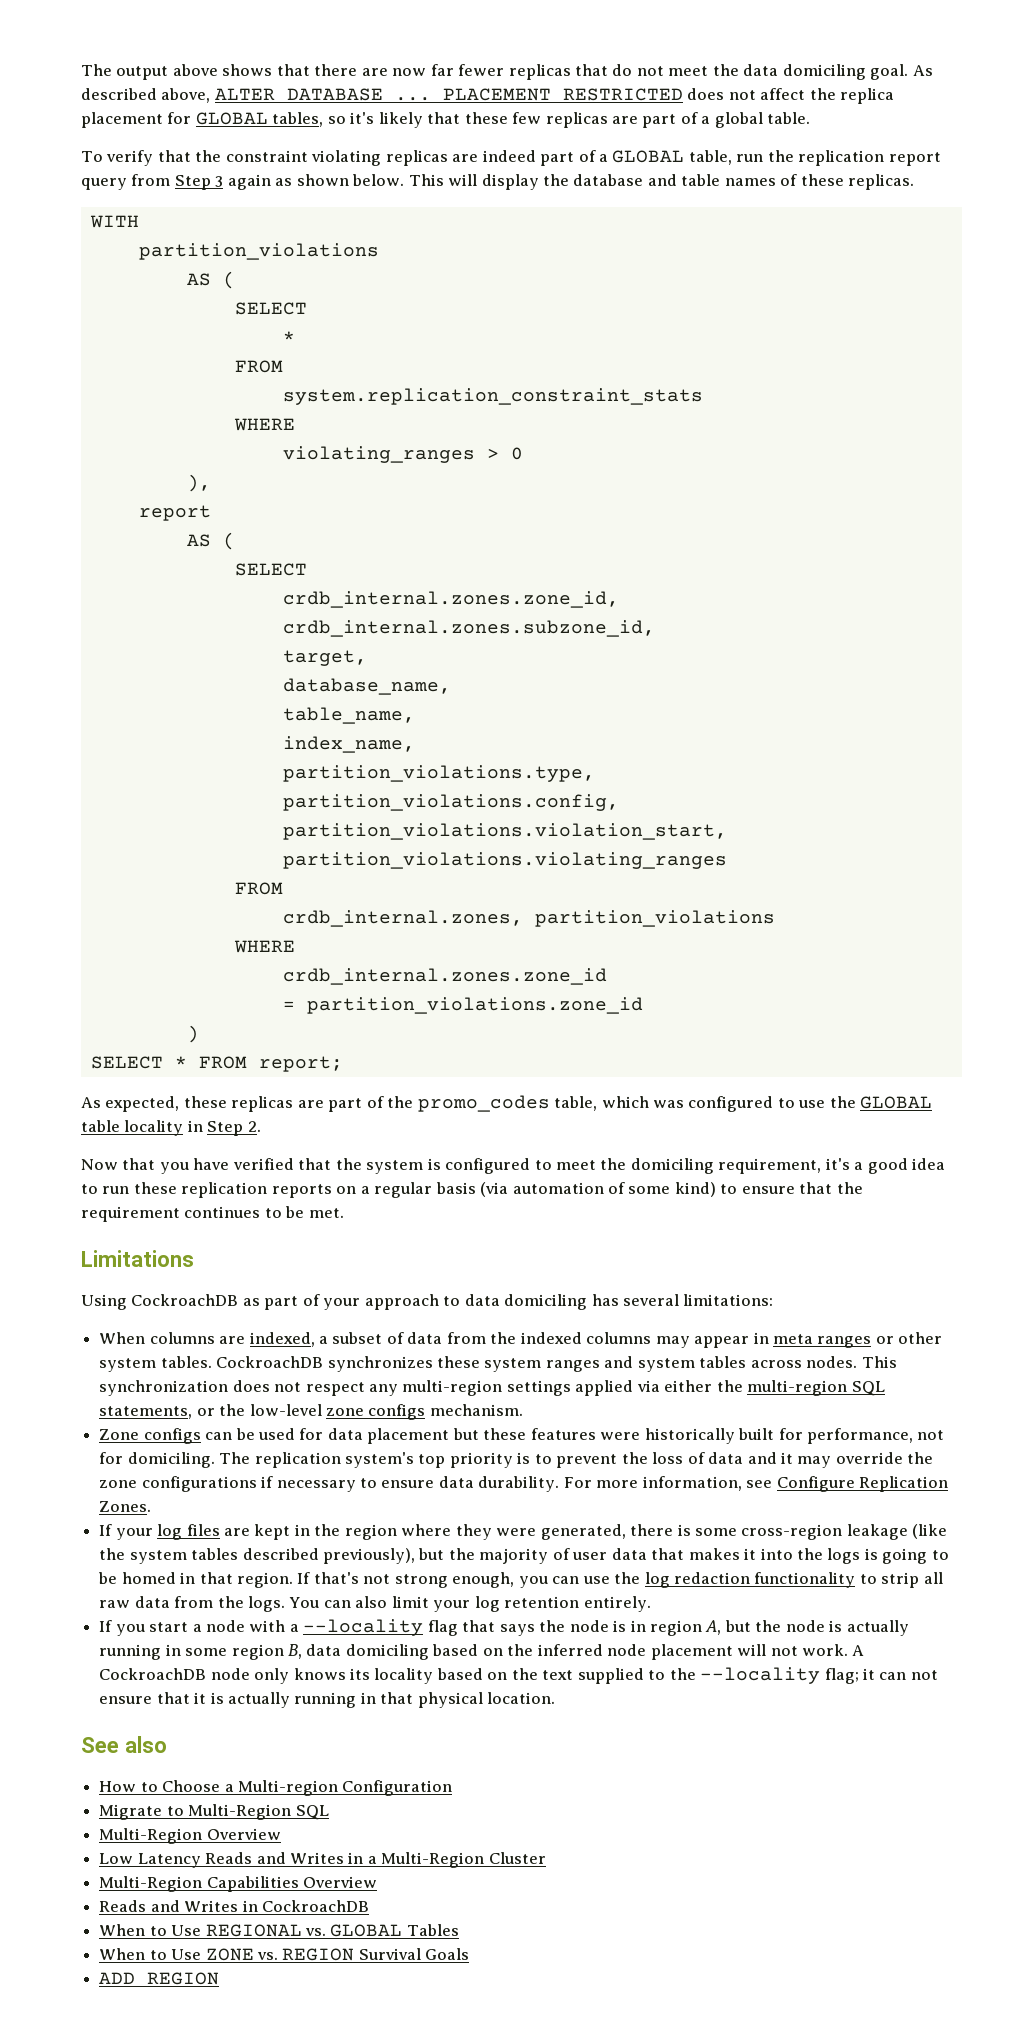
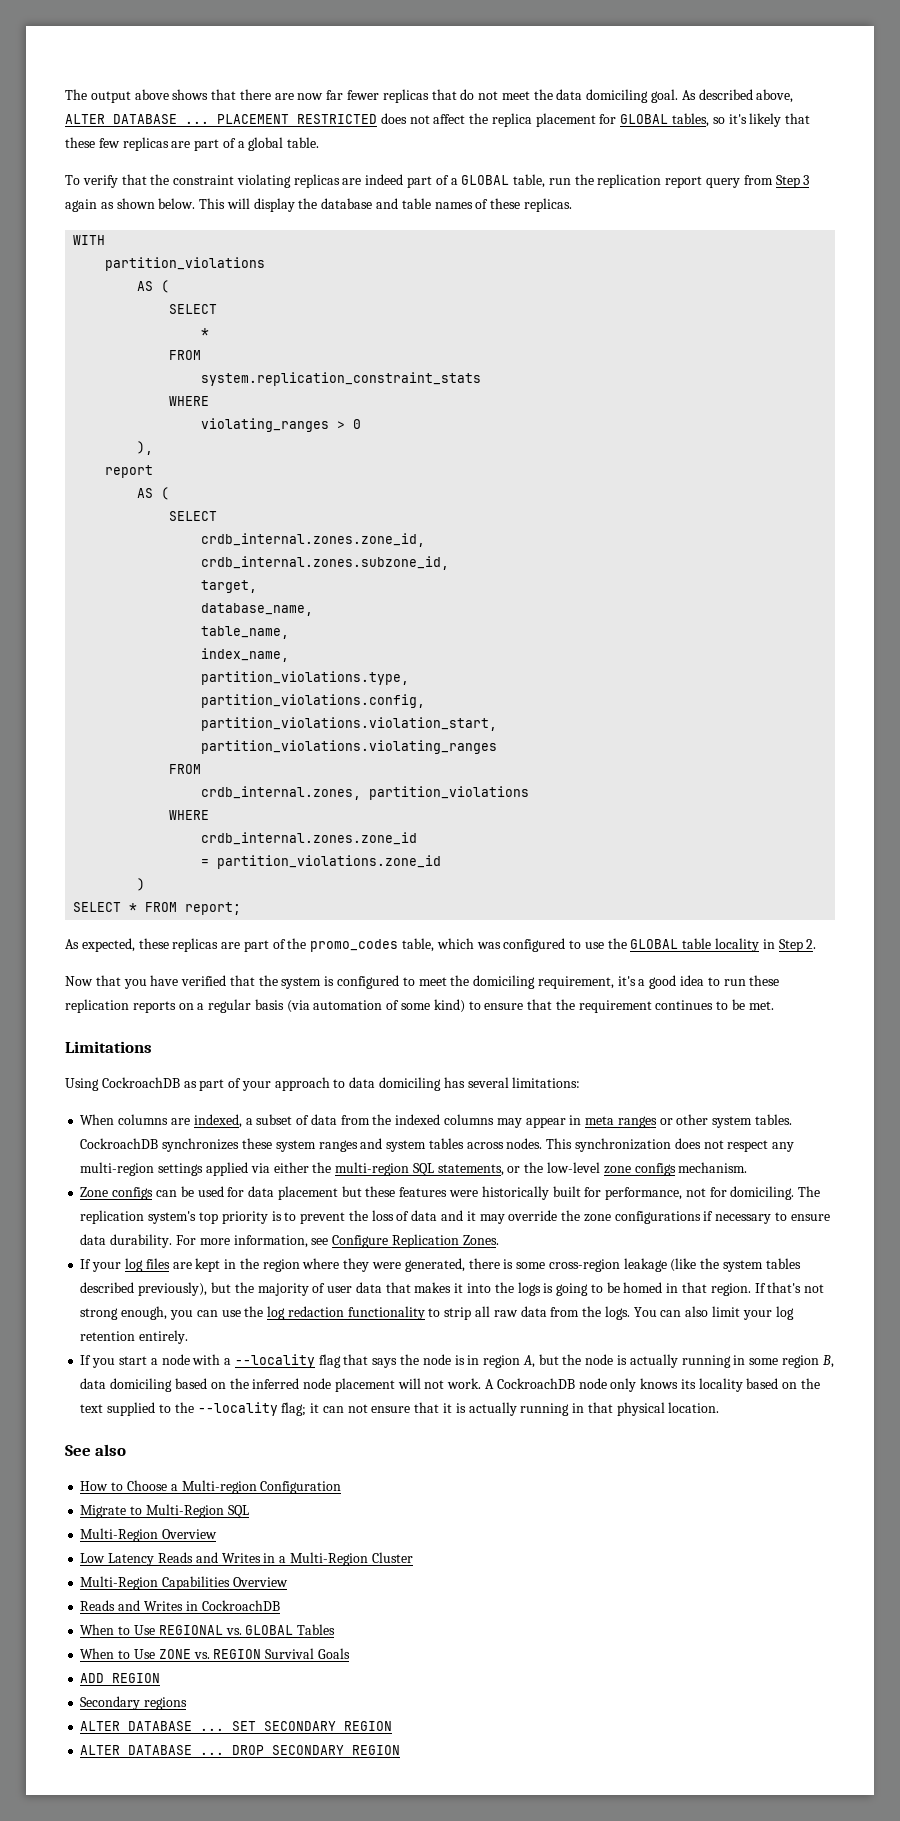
+ Secondary regions
+ ALTER DATABASE ... SET SECONDARY REGION
+ ALTER DATABASE ... DROP SECONDARY REGION

